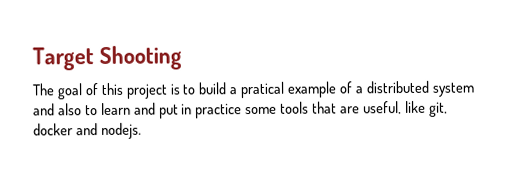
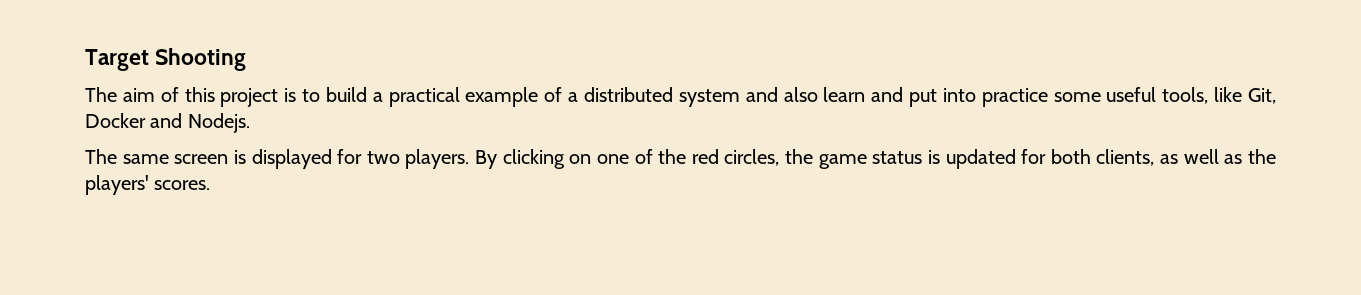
- The goal of this project is to build a pratical example of a distributed system and also to learn and put in practice some tools that are useful, like git, docker and nodejs.
+ The aim of this project is to build a practical example of a distributed system and also learn and put into practice some useful tools, like Git, Docker and Nodejs.
+ The same screen is displayed for two players. By clicking on one of the red circles, the game status is updated for both clients, as well as the players' scores.

